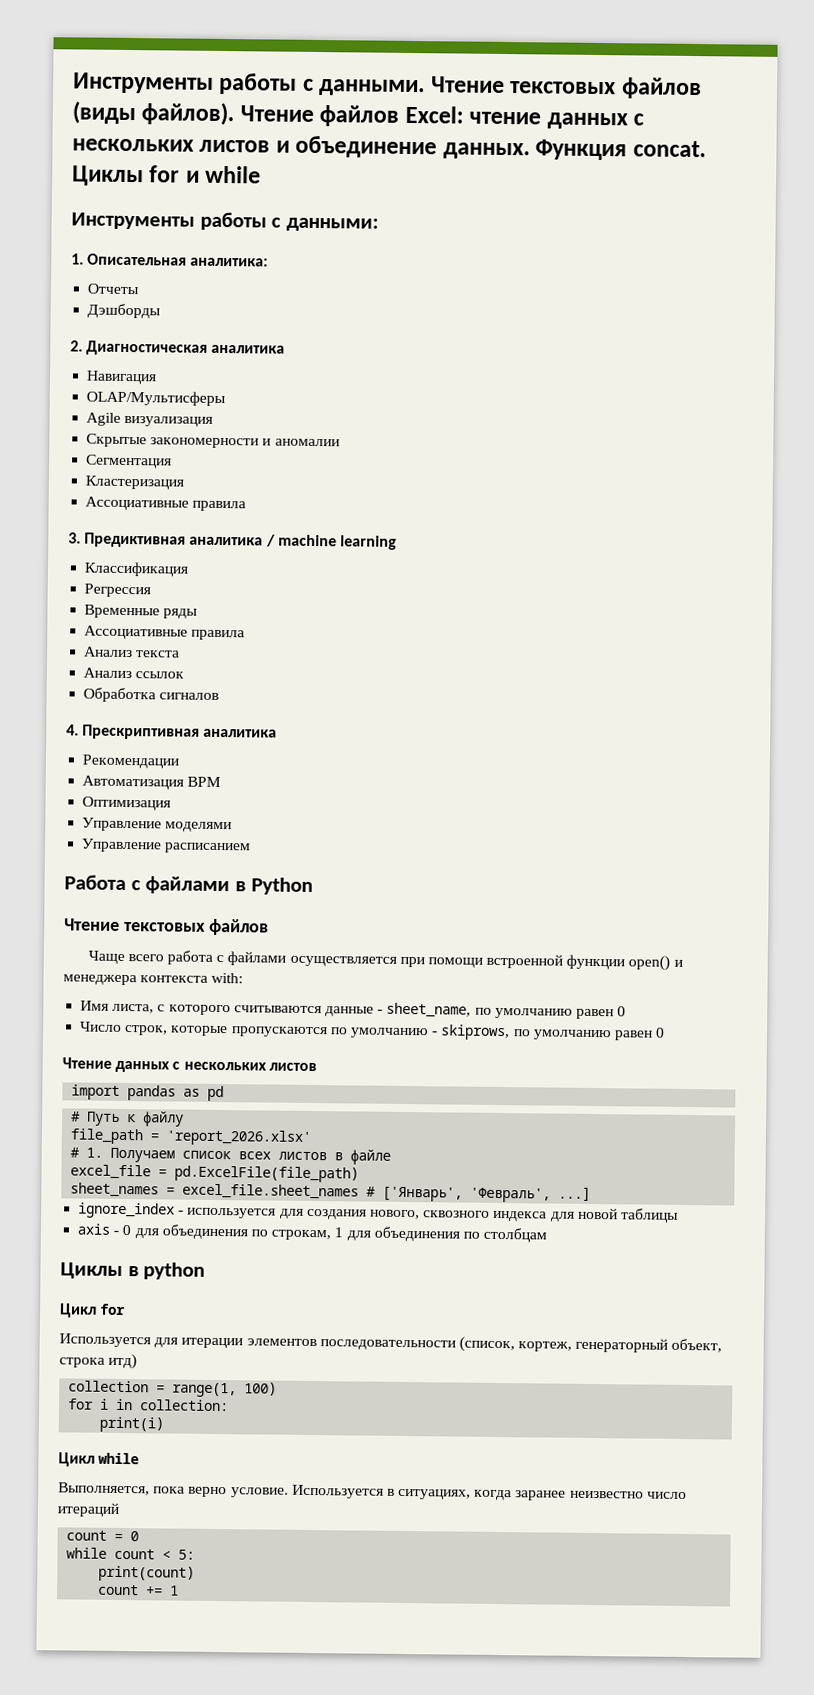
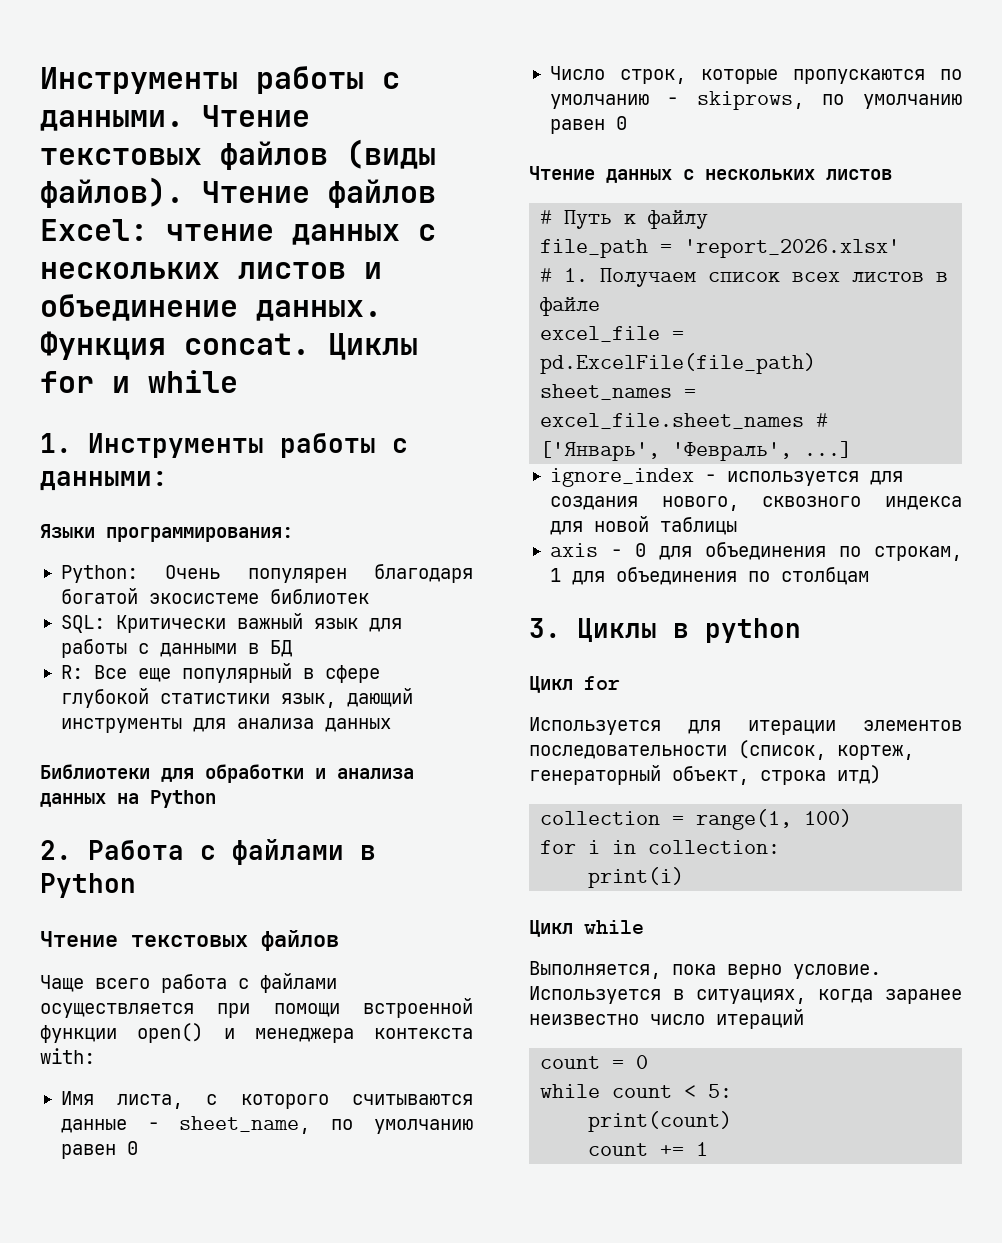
- Инструменты работы с данными:
+ 1. Инструменты работы с данными:
- 1. Описательная аналитика:
- Отчеты
- Дэшборды
- 2. Диагностическая аналитика
- Навигация
- OLAP/Мультисферы
- Agile визуализация
- Скрытые закономерности и аномалии
- Сегментация
- Кластеризация
- Ассоциативные правила
- 3. Предиктивная аналитика / machine learning
- Классификация
- Регрессия
- Временные ряды
- Ассоциативные правила
- Анализ текста
- Анализ ссылок
- Обработка сигналов
- 4. Прескриптивная аналитика
- Рекомендации
- Автоматизация ВРМ
- Оптимизация
- Управление моделями
- Управление расписанием
- Работа с файлами в Python
+ Языки программирования:
+ Python: Очень популярен благодаря богатой экосистеме библиотек
+ SQL: Критически важный язык для работы с данными в БД
+ R: Все еще популярный в сфере глубокой статистики язык, дающий инструменты для анализа данных
+ Библиотеки для обработки и анализа данных на Python
+ 2. Работа с файлами в Python
- import pandas as pd
- Циклы в python
+ 3. Циклы в python

